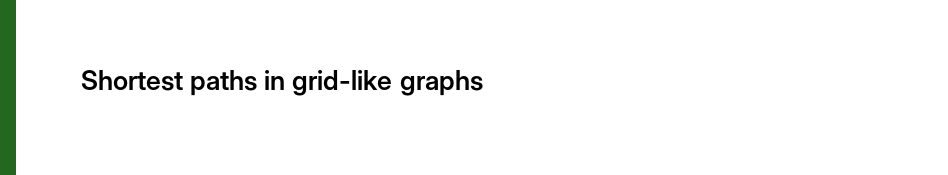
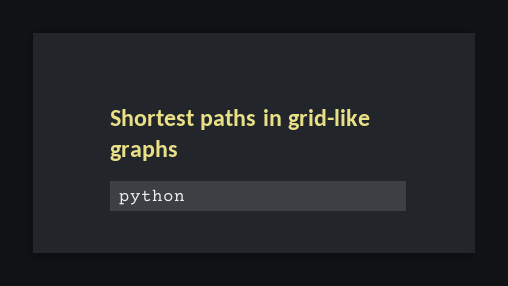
+ python

